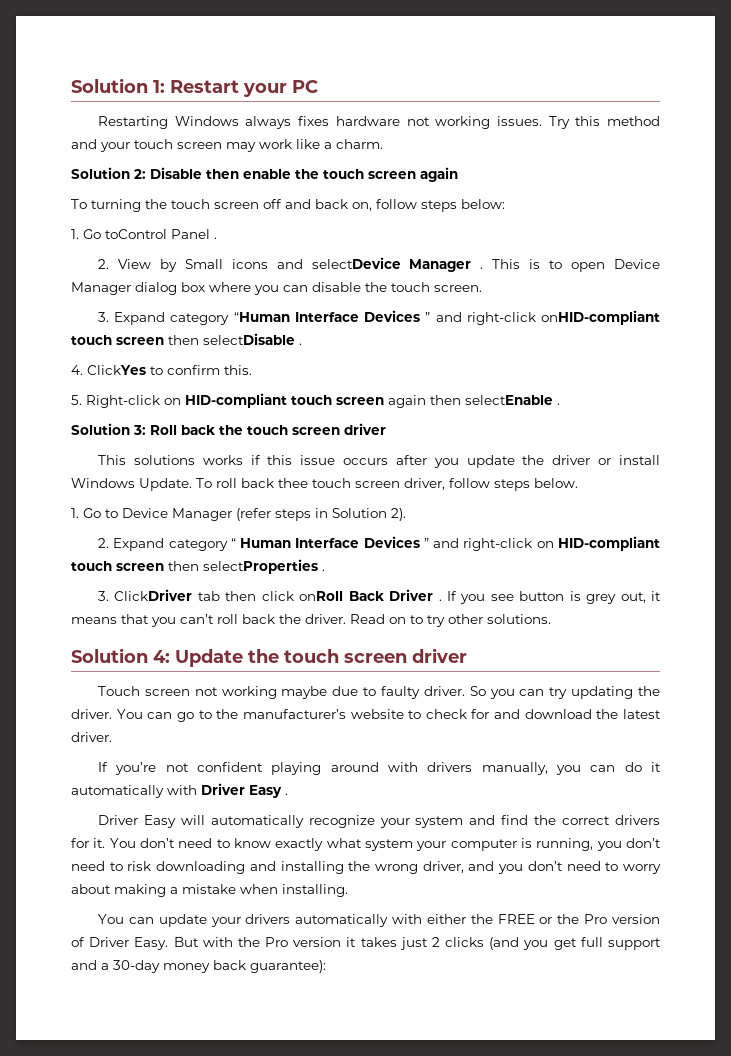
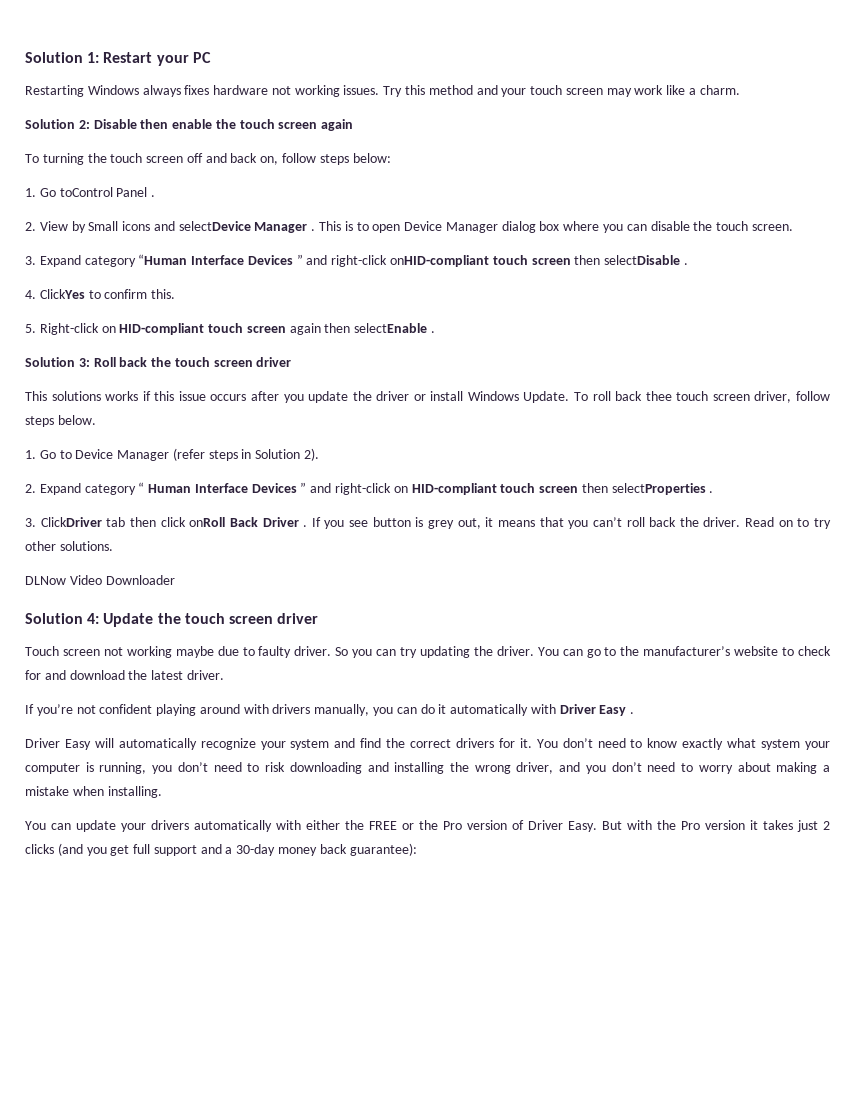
+ DLNow Video Downloader

